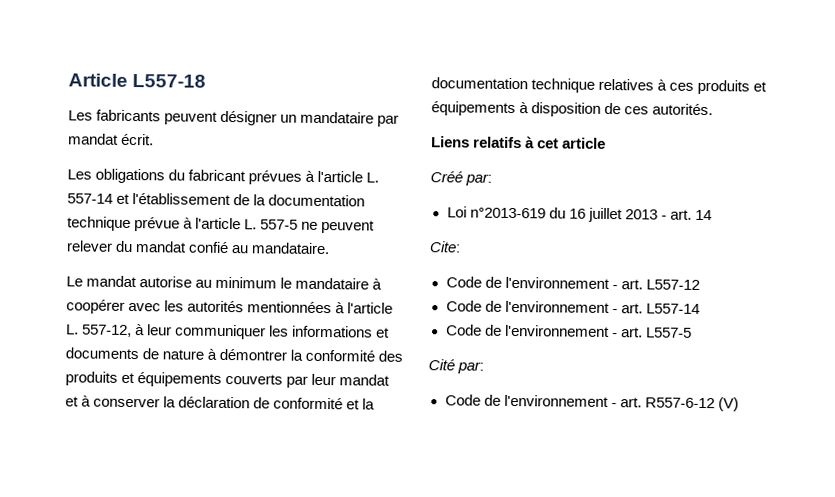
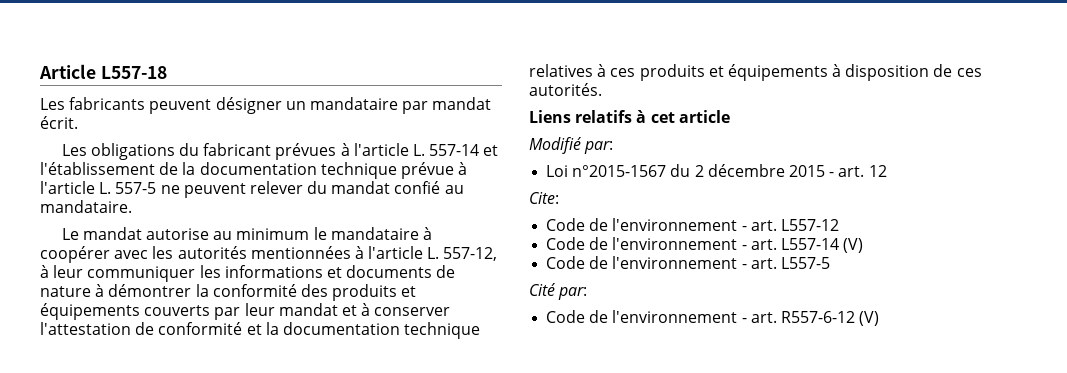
- Le mandat autorise au minimum le mandataire à coopérer avec les autorités mentionnées à l'article L. 557-12, à leur communiquer les informations et documents de nature à démontrer la conformité des produits et équipements couverts par leur mandat et à conserver la déclaration de conformité et la documentation technique relatives à ces produits et équipements à disposition de ces autorités.
+ Le mandat autorise au minimum le mandataire à coopérer avec les autorités mentionnées à l'article L. 557-12, à leur communiquer les informations et documents de nature à démontrer la conformité des produits et équipements couverts par leur mandat et à conserver l'attestation de conformité et la documentation technique relatives à ces produits et équipements à disposition de ces autorités.
- Créé par:
+ Modifié par:
- Loi n°2013-619 du 16 juillet 2013 - art. 14
+ Loi n°2015-1567 du 2 décembre 2015 - art. 12
- Code de l'environnement - art. L557-14
+ Code de l'environnement - art. L557-14 (V)

